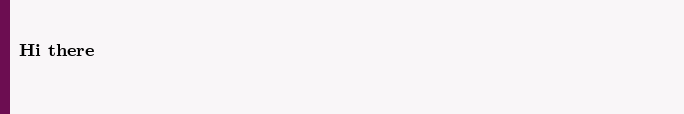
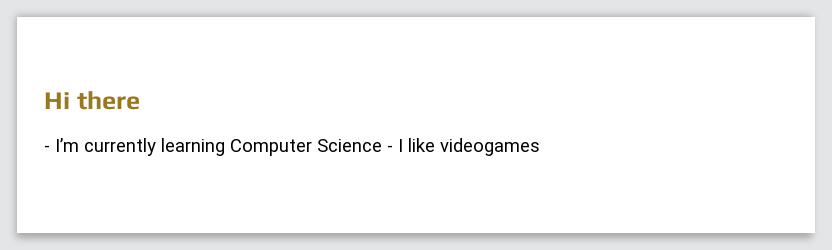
+ - I’m currently learning Computer Science - I like videogames

